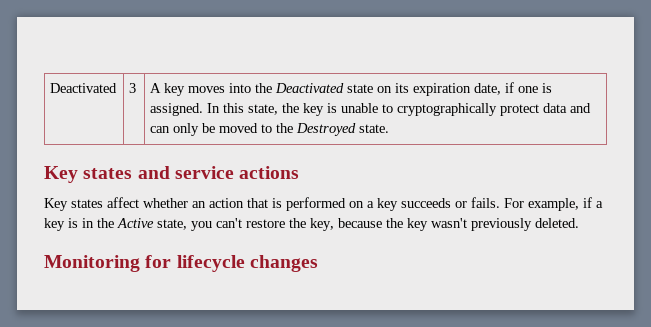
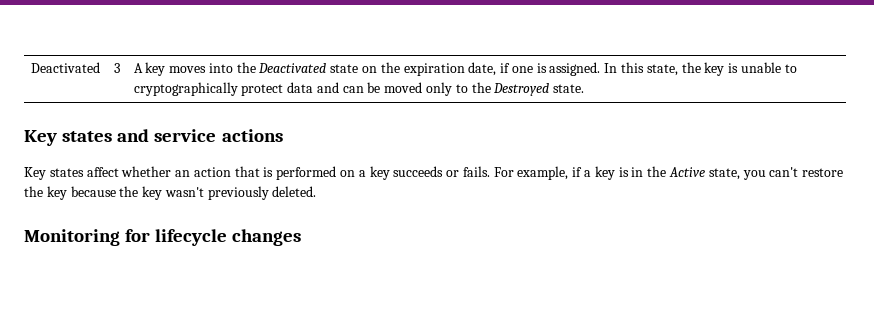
- Deactivated | 3 | A key moves into the Deactivated state on its expiration date, if one is assigned. In this state, the key is unable to cryptographically protect data and can only be moved to the Destroyed state.
+ Deactivated | 3 | A key moves into the Deactivated state on the expiration date, if one is assigned. In this state, the key is unable to cryptographically protect data and can be moved only to the Destroyed state.
- For example, if a key is in the Active state, you can't restore the key, because the key wasn't previously deleted.
+ For example, if a key is in the Active state, you can't restore the key because the key wasn't previously deleted.

